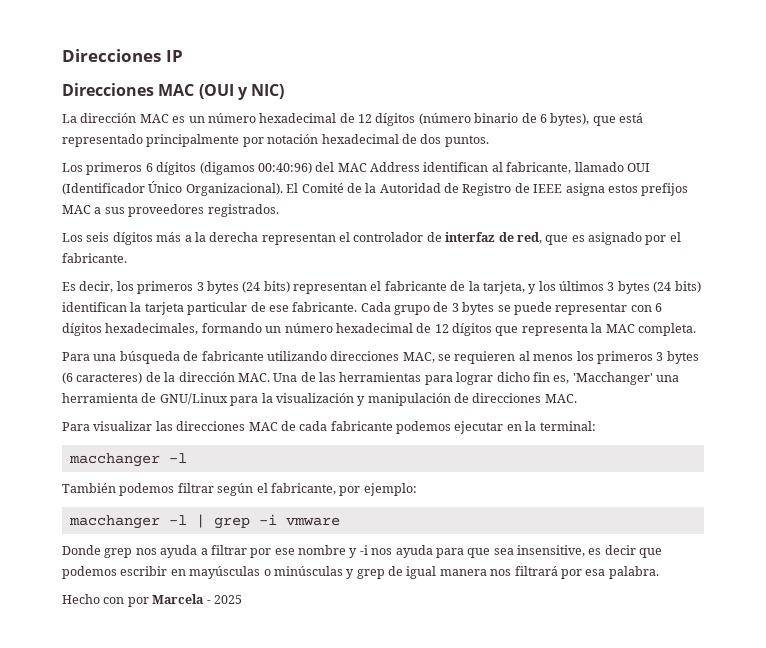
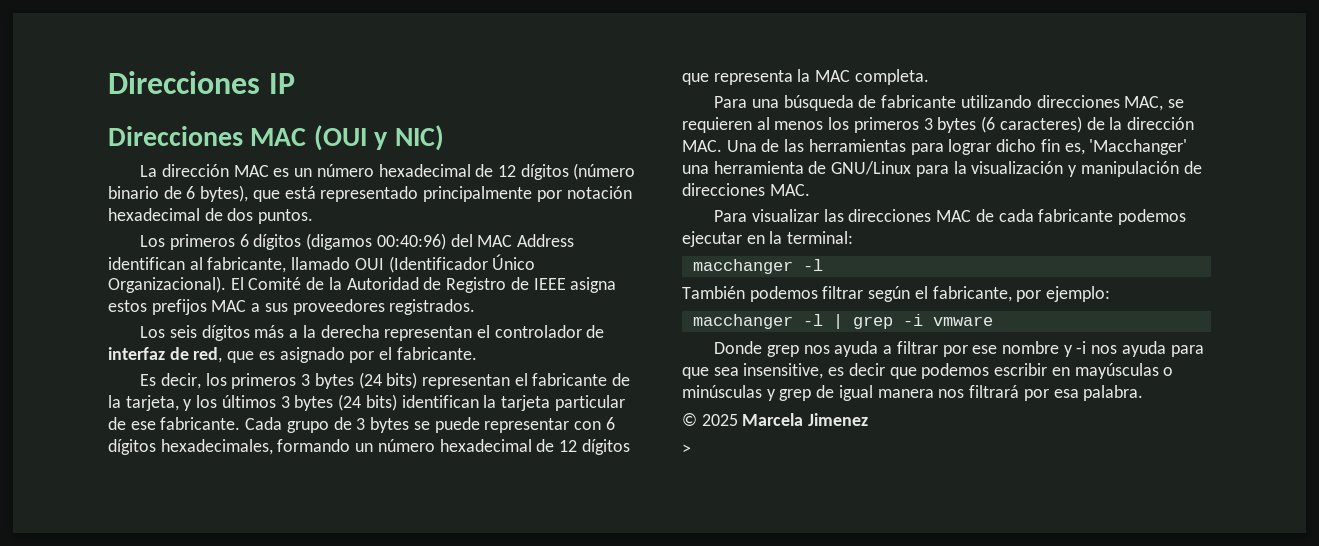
- Hecho con por Marcela - 2025
+ © 2025 Marcela Jimenez
+ >

